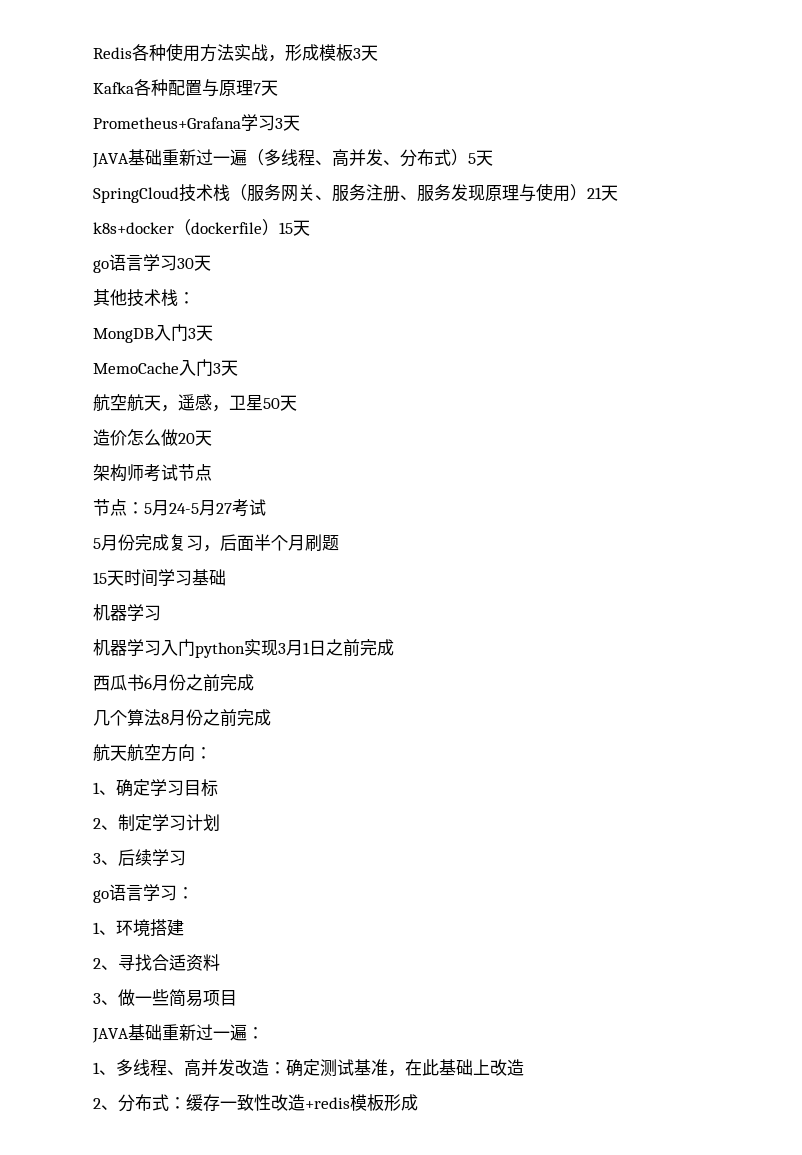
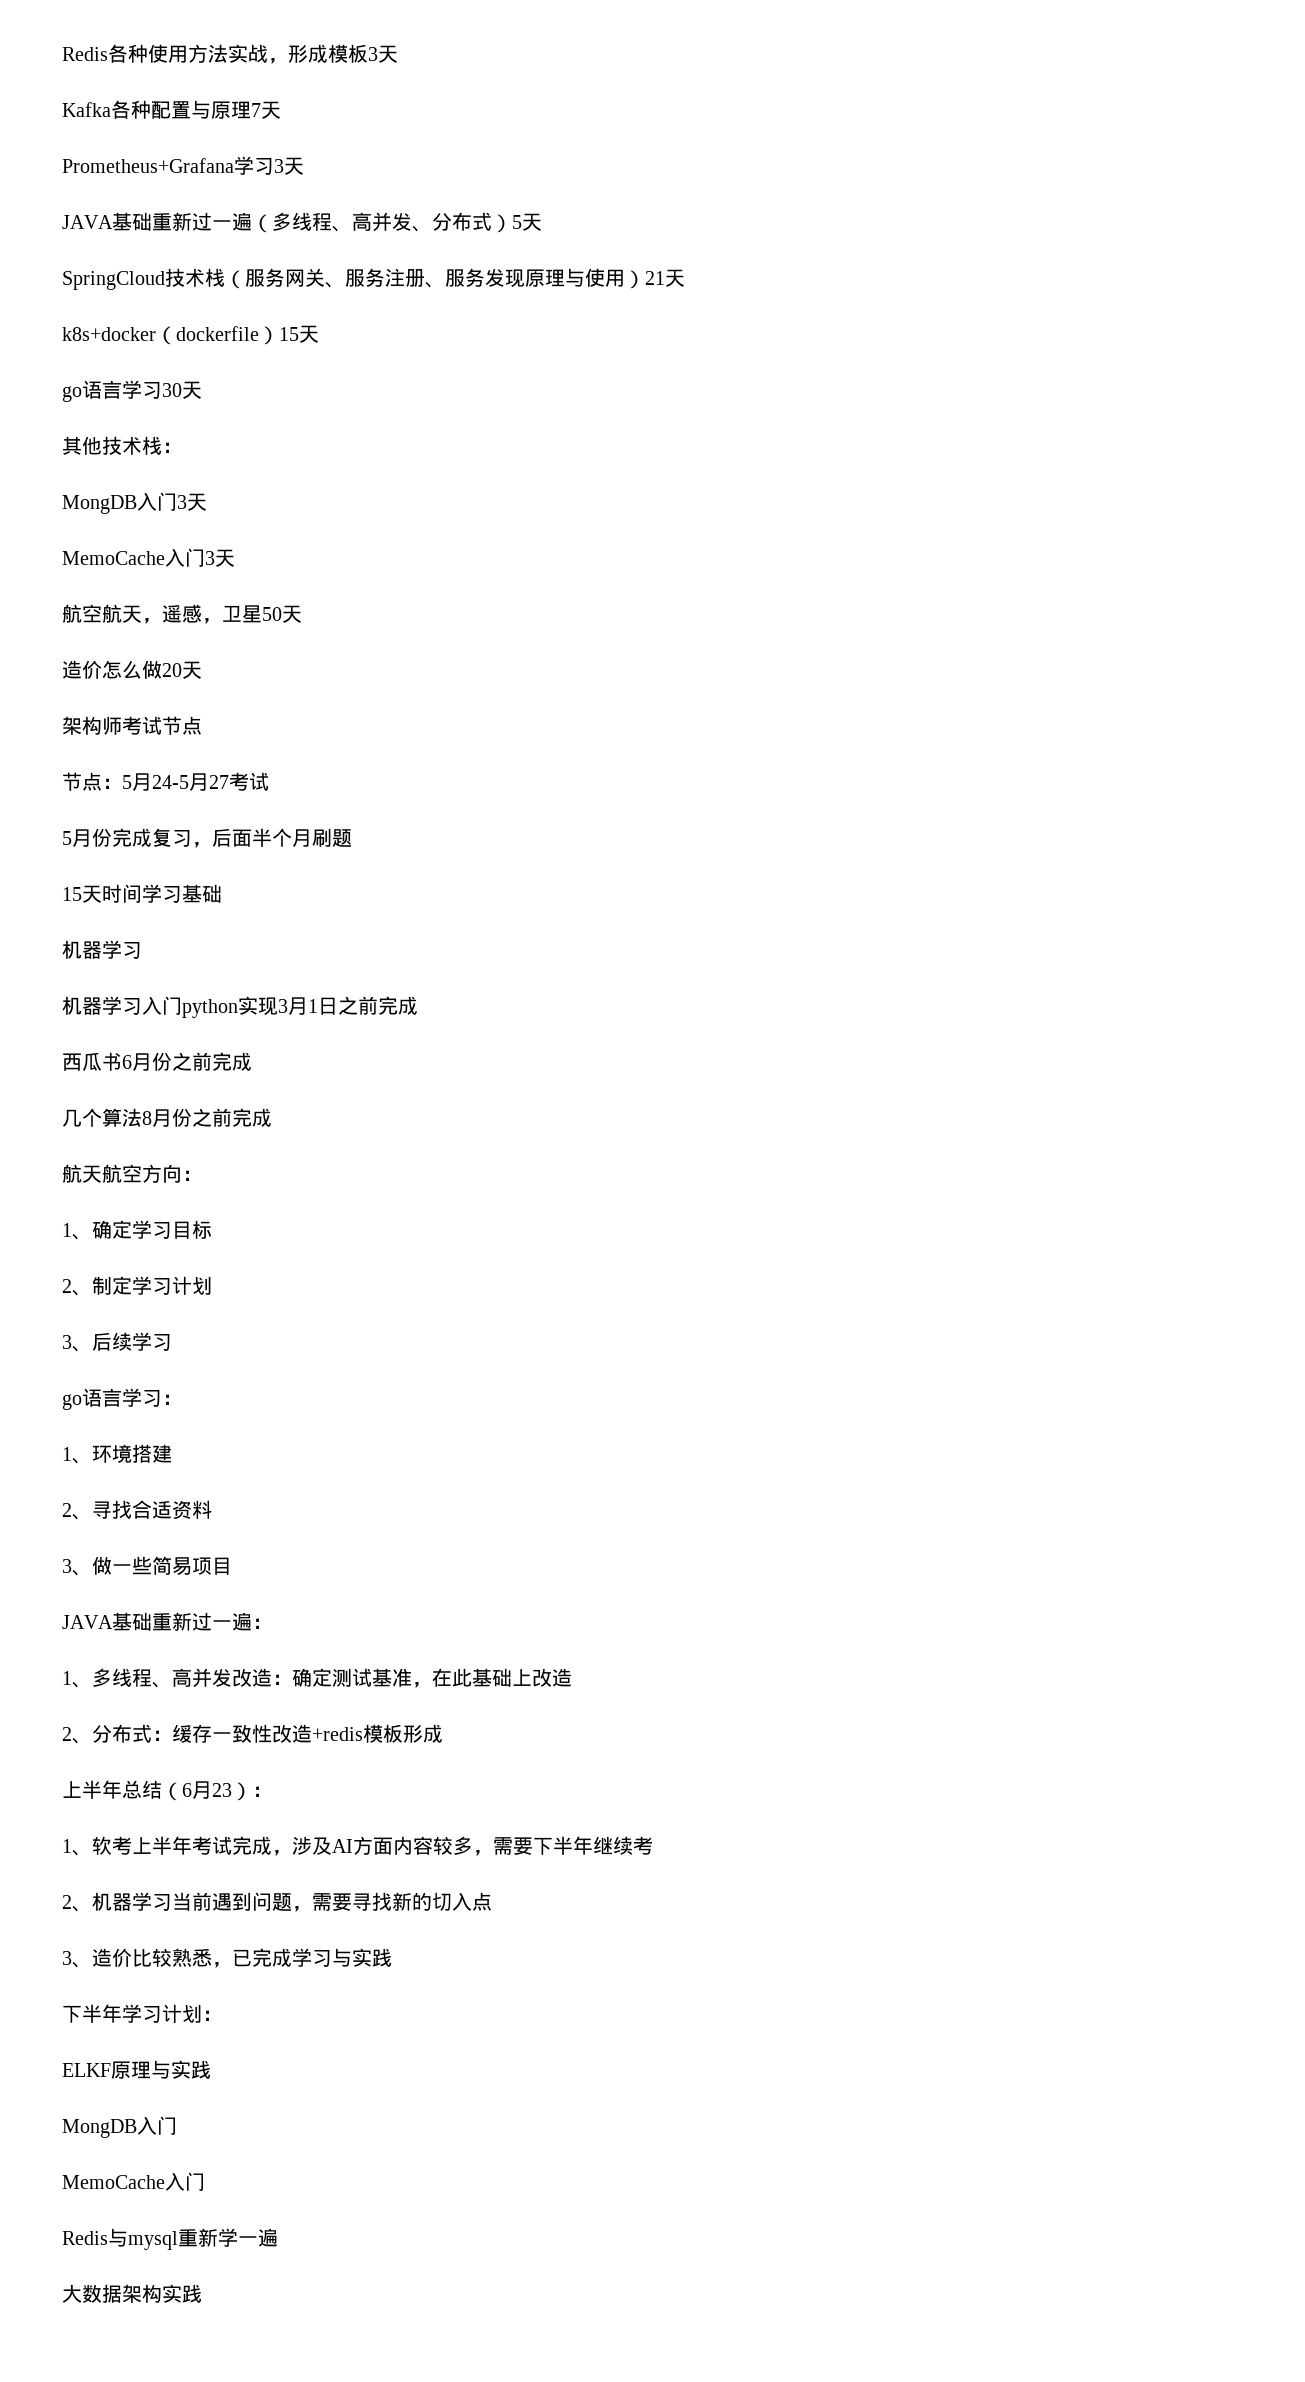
+ 上半年总结（6月23）：
+ 1、软考上半年考试完成，涉及AI方面内容较多，需要下半年继续考
+ 2、机器学习当前遇到问题，需要寻找新的切入点
+ 3、造价比较熟悉，已完成学习与实践
+ 下半年学习计划：
+ ELKF原理与实践
+ MongDB入门
+ MemoCache入门
+ Redis与mysql重新学一遍
+ 大数据架构实践

